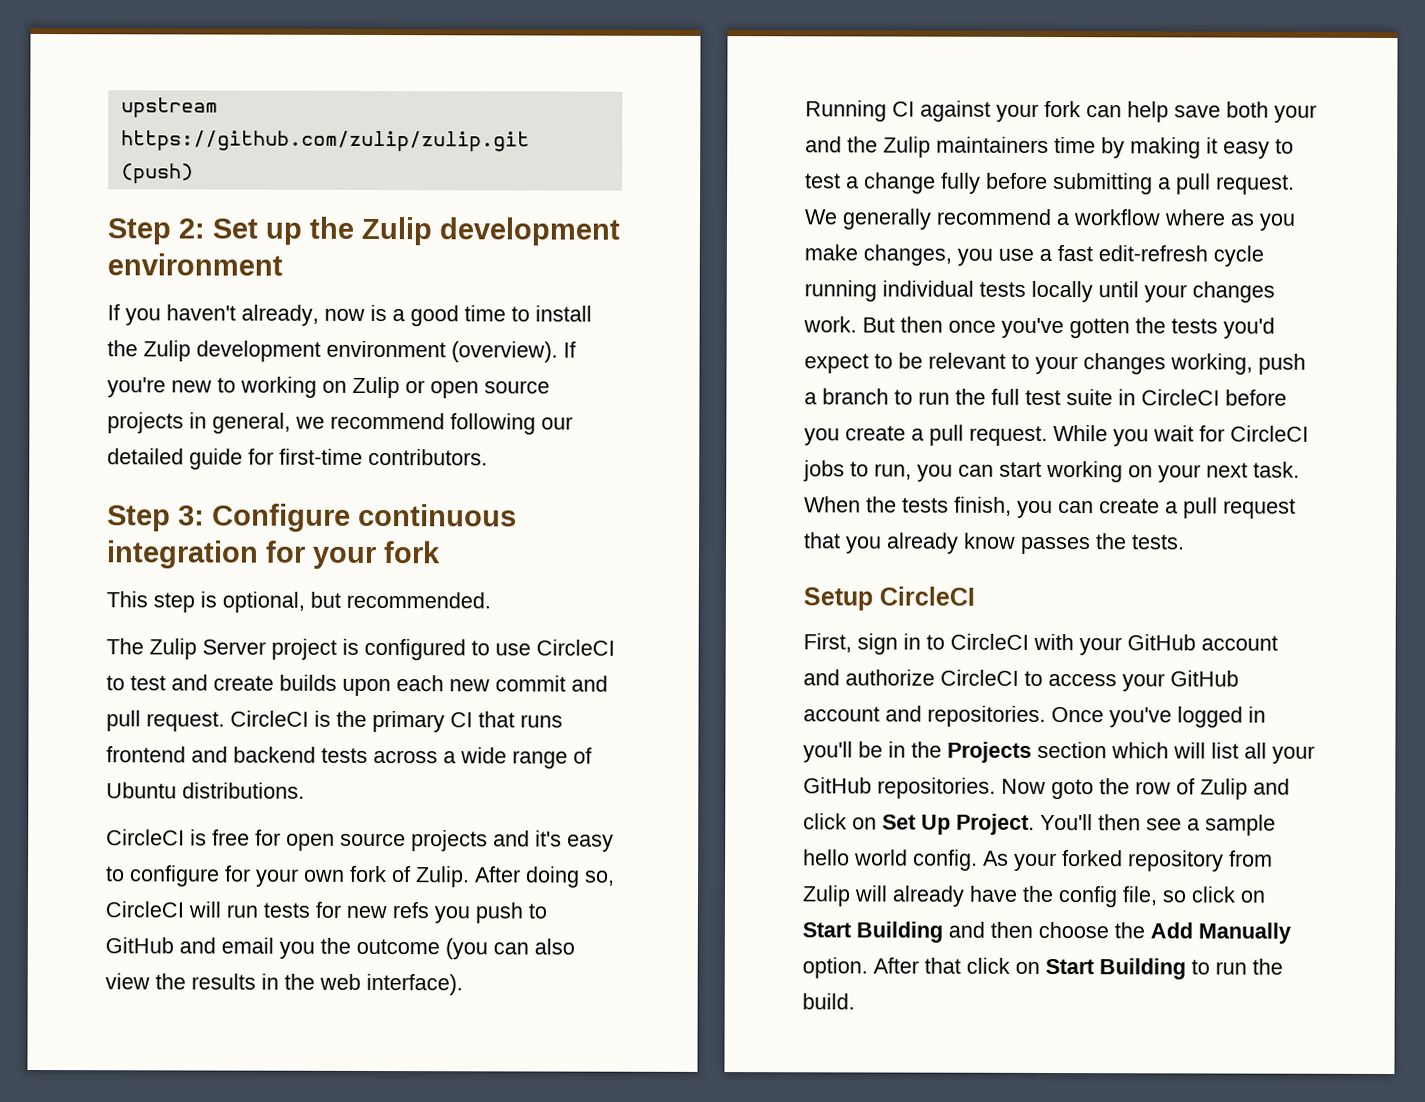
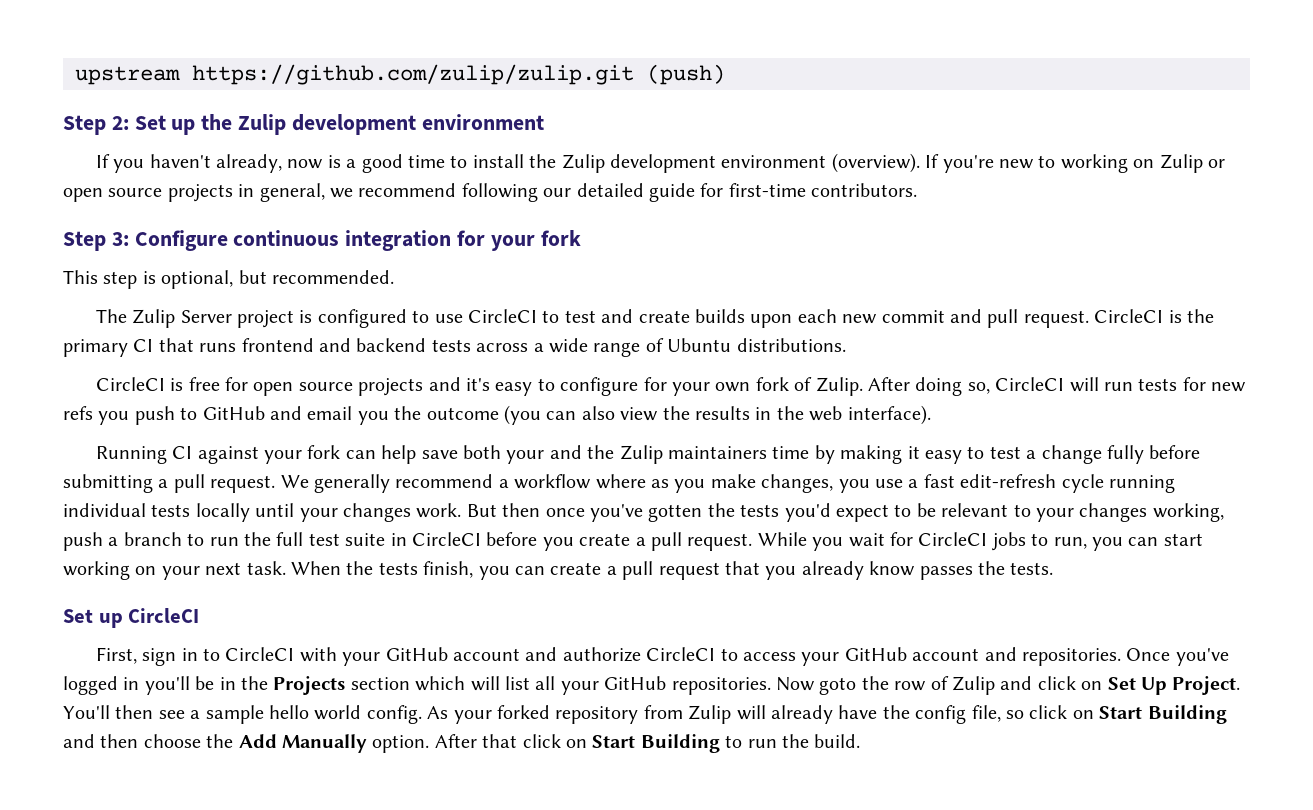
- Setup CircleCI
+ Set up CircleCI

